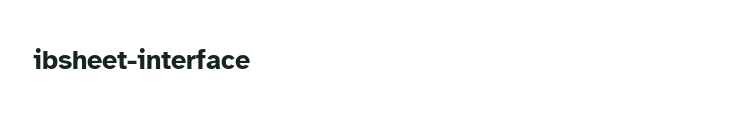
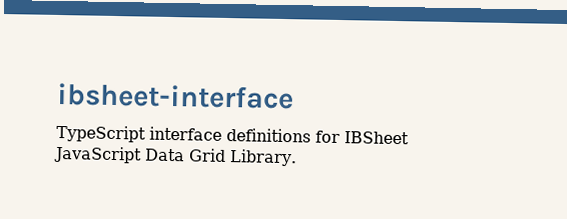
+ TypeScript interface definitions for IBSheet JavaScript Data Grid Library.

